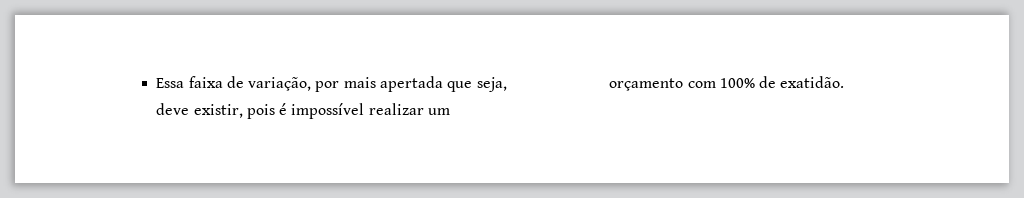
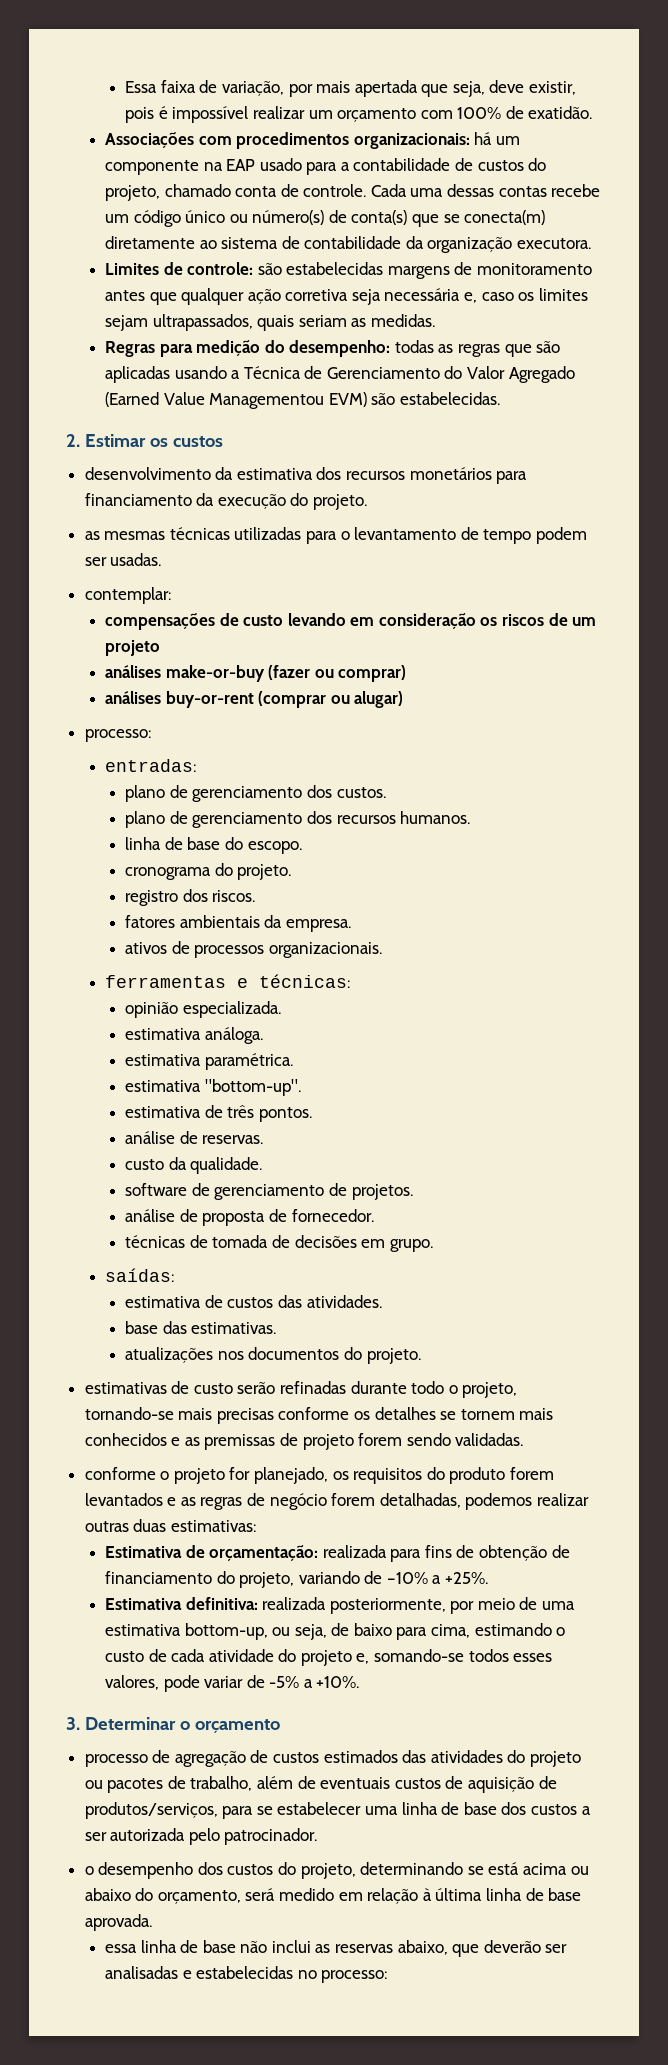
+ Associações com procedimentos organizacionais: há um componente na EAP usado para a contabilidade de custos do projeto, chamado conta de controle. Cada uma dessas contas recebe um código único ou número(s) de conta(s) que se conecta(m) diretamente ao sistema de contabilidade da organização executora.
+ Limites de controle: são estabelecidas margens de monitoramento antes que qualquer ação corretiva seja necessária e, caso os limites sejam ultrapassados, quais seriam as medidas.
+ Regras para medição do desempenho: todas as regras que são aplicadas usando a Técnica de Gerenciamento do Valor Agregado (Earned Value Managementou EVM) são estabelecidas.
+ 2. Estimar os custos
+ desenvolvimento da estimativa dos recursos monetários para financiamento da execução do projeto.
+ as mesmas técnicas utilizadas para o levantamento de tempo podem ser usadas.
+ contemplar:
+ compensações de custo levando em consideração os riscos de um projeto
+ análises make-or-buy (fazer ou comprar)
+ análises buy-or-rent (comprar ou alugar)
+ processo:
+ entradas:
+ plano de gerenciamento dos custos.
+ plano de gerenciamento dos recursos humanos.
+ linha de base do escopo.
+ cronograma do projeto.
+ registro dos riscos.
+ fatores ambientais da empresa.
+ ativos de processos organizacionais.
+ ferramentas e técnicas:
+ opinião especializada.
+ estimativa análoga.
+ estimativa paramétrica.
+ estimativa "bottom-up".
+ estimativa de três pontos.
+ análise de reservas.
+ custo da qualidade.
+ software de gerenciamento de projetos.
+ análise de proposta de fornecedor.
+ técnicas de tomada de decisões em grupo.
+ saídas:
+ estimativa de custos das atividades.
+ base das estimativas.
+ atualizações nos documentos do projeto.
+ estimativas de custo serão refinadas durante todo o projeto, tornando-se mais precisas conforme os detalhes se tornem mais conhecidos e as premissas de projeto forem sendo validadas.
+ conforme o projeto for planejado, os requisitos do produto forem levantados e as regras de negócio forem detalhadas, podemos realizar outras duas estimativas:
+ Estimativa de orçamentação: realizada para fins de obtenção de financiamento do projeto, variando de –10% a +25%.
+ Estimativa definitiva: realizada posteriormente, por meio de uma estimativa bottom-up, ou seja, de baixo para cima, estimando o custo de cada atividade do projeto e, somando-se todos esses valores, pode variar de -5% a +10%.
+ 3. Determinar o orçamento
+ processo de agregação de custos estimados das atividades do projeto ou pacotes de trabalho, além de eventuais custos de aquisição de produtos/serviços, para se estabelecer uma linha de base dos custos a ser autorizada pelo patrocinador.
+ o desempenho dos custos do projeto, determinando se está acima ou abaixo do orçamento, será medido em relação à última linha de base aprovada.
+ essa linha de base não inclui as reservas abaixo, que deverão ser analisadas e estabelecidas no processo:

